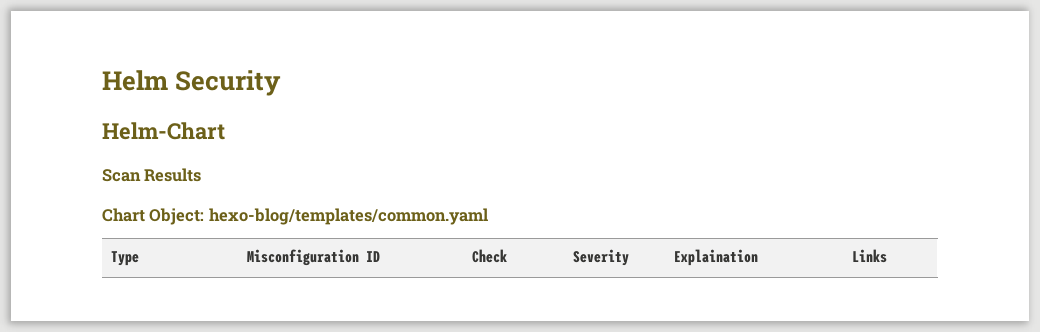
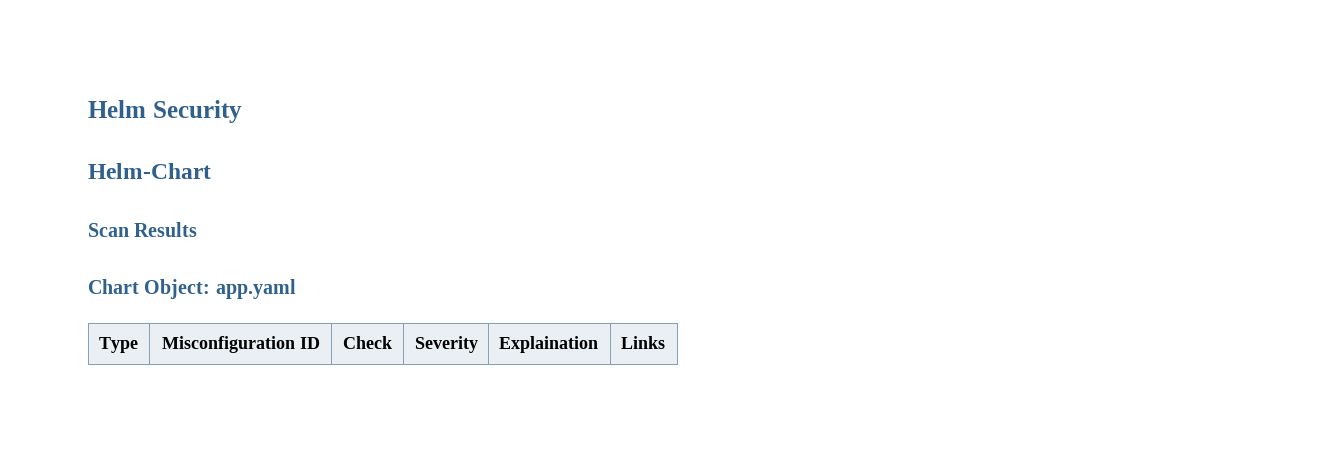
- Chart Object: hexo-blog/templates/common.yaml
+ Chart Object: app.yaml

